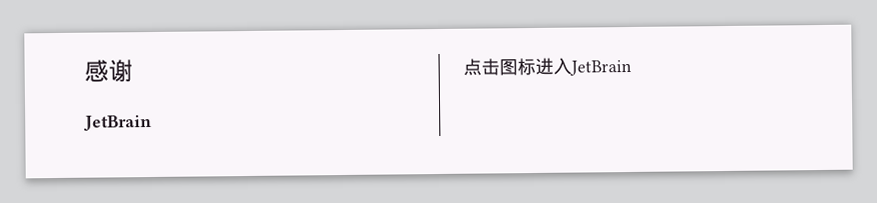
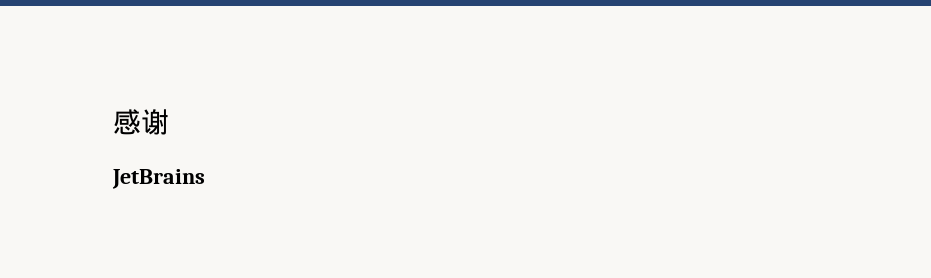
  感谢
- JetBrain
- 点击图标进入JetBrain
+ JetBrains

